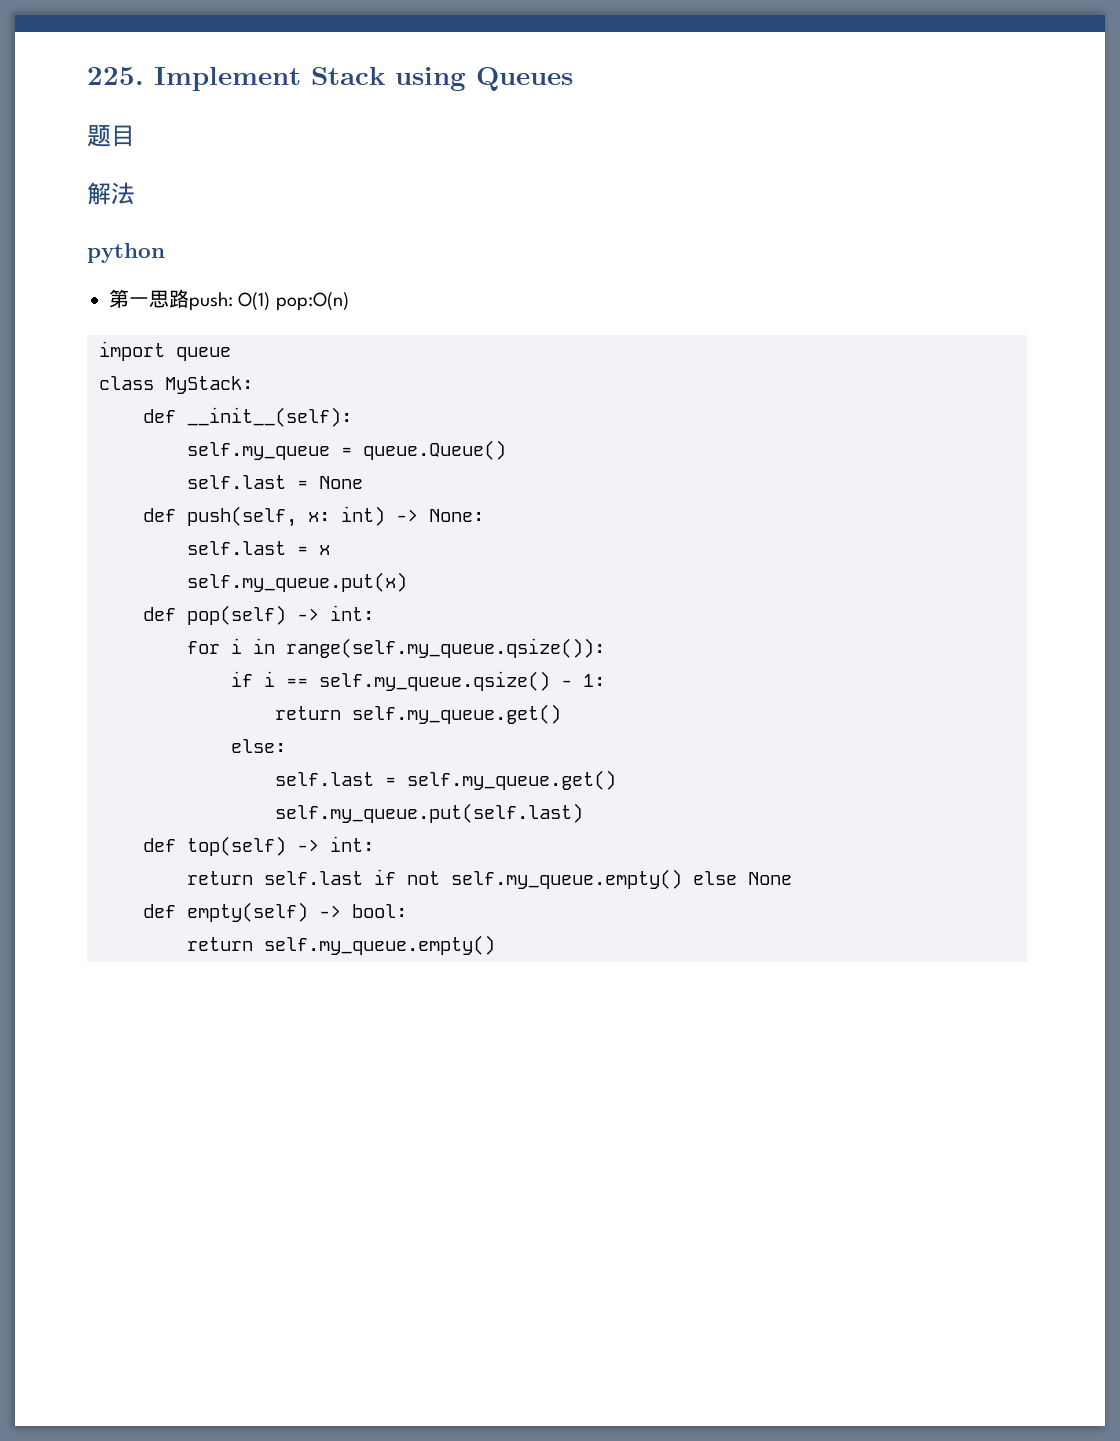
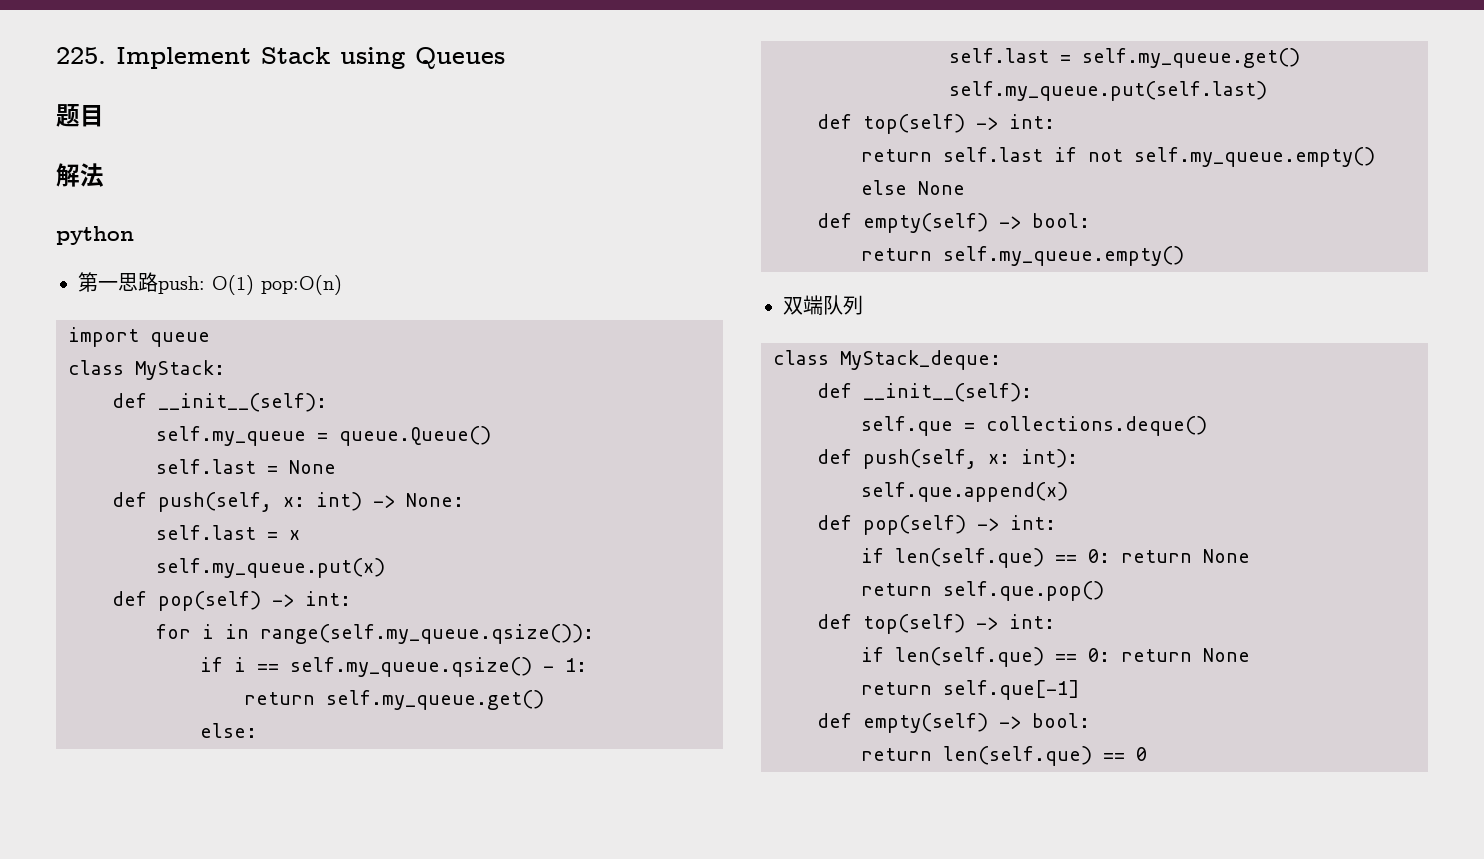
+ 双端队列
+ class MyStack_deque:
+ def __init__(self):
+ self.que = collections.deque()
+ def push(self, x: int):
+ self.que.append(x)
+ def pop(self) -> int:
+ if len(self.que) == 0: return None
+ return self.que.pop()
+ def top(self) -> int:
+ if len(self.que) == 0: return None
+ return self.que[-1]
+ def empty(self) -> bool:
+ return len(self.que) == 0

